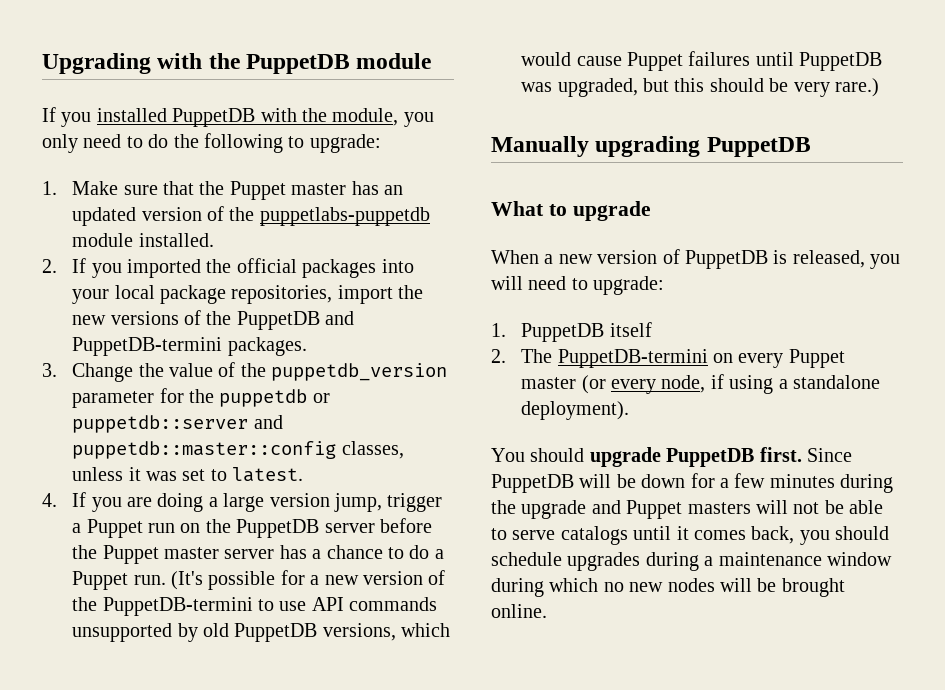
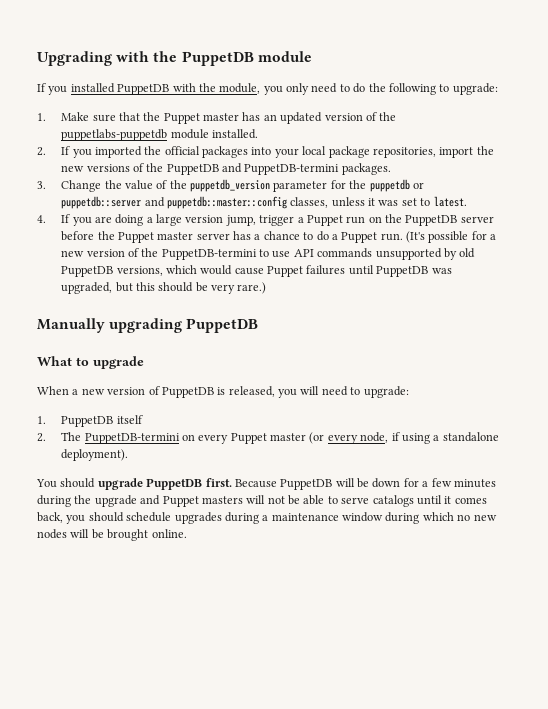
- Since PuppetDB will be down for a few minutes during the upgrade and Puppet masters will not be able to serve catalogs until it comes back, you should schedule upgrades during a maintenance window during which no new nodes will be brought online.
+ Because PuppetDB will be down for a few minutes during the upgrade and Puppet masters will not be able to serve catalogs until it comes back, you should schedule upgrades during a maintenance window during which no new nodes will be brought online.

